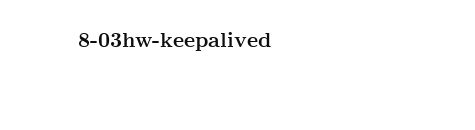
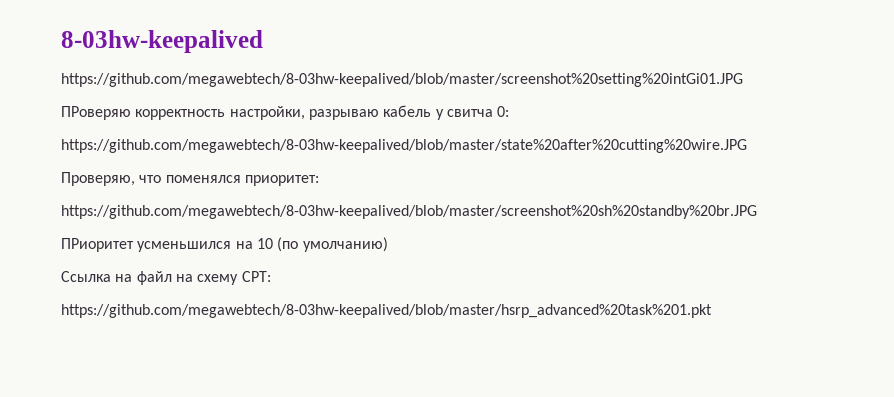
+ https://github.com/megawebtech/8-03hw-keepalived/blob/master/screenshot%20setting%20intGi01.JPG
+ ПРоверяю корректность настройки, разрываю кабель у свитча 0:
+ https://github.com/megawebtech/8-03hw-keepalived/blob/master/state%20after%20cutting%20wire.JPG
+ Проверяю, что поменялся приоритет:
+ https://github.com/megawebtech/8-03hw-keepalived/blob/master/screenshot%20sh%20standby%20br.JPG
+ ПРиоритет усменьшился на 10 (по умолчанию)
+ Ссылка на файл на схему CPT:
+ https://github.com/megawebtech/8-03hw-keepalived/blob/master/hsrp_advanced%20task%201.pkt

